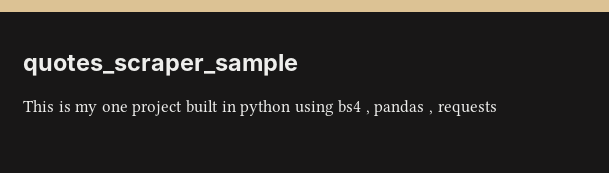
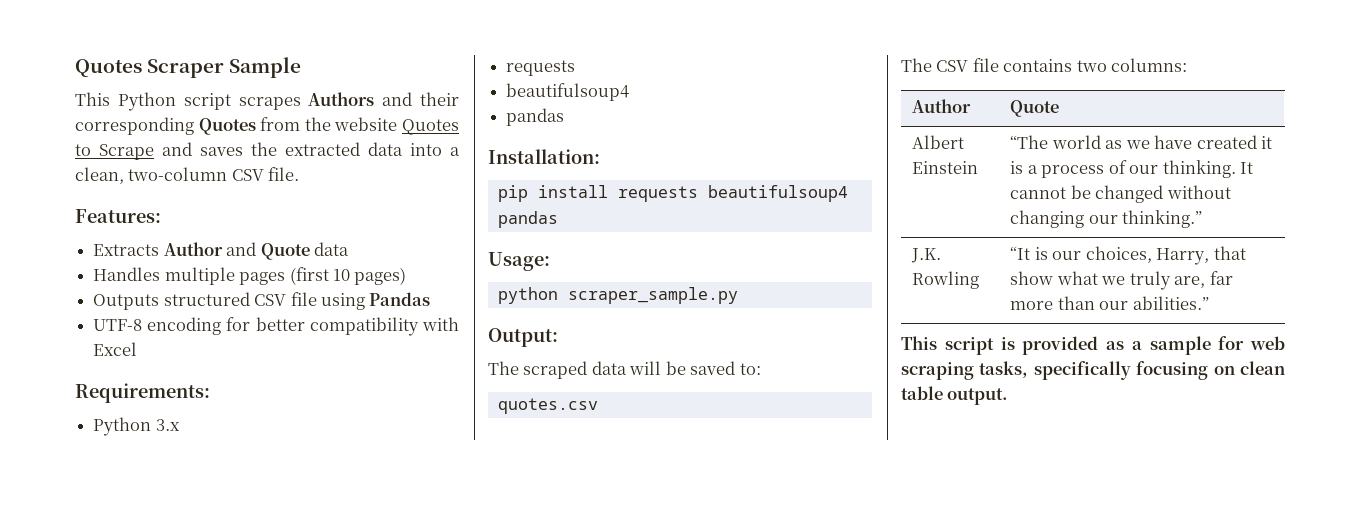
- quotes_scraper_sample
- This is my one project built in python using bs4 , pandas , requests
+ Quotes Scraper Sample
+ This Python script scrapes Authors and their corresponding Quotes from the website Quotes to Scrape and saves the extracted data into a clean, two-column CSV file.
+ Features:
+ Extracts Author and Quote data
+ Handles multiple pages (first 10 pages)
+ Outputs structured CSV file using Pandas
+ UTF-8 encoding for better compatibility with Excel
+ Requirements:
+ Python 3.x
+ requests
+ beautifulsoup4
+ pandas
+ Installation:
+ pip install requests beautifulsoup4 pandas
+ Usage:
+ python scraper_sample.py
+ Output:
+ The scraped data will be saved to:
+ quotes.csv
+ The CSV file contains two columns:
+ Author | Quote
+ Albert Einstein | “The world as we have created it is a process of our thinking. It cannot be changed without changing our thinking.”
+ J.K. Rowling | “It is our choices, Harry, that show what we truly are, far more than our abilities.”
+ This script is provided as a sample for web scraping tasks, specifically focusing on clean table output.

